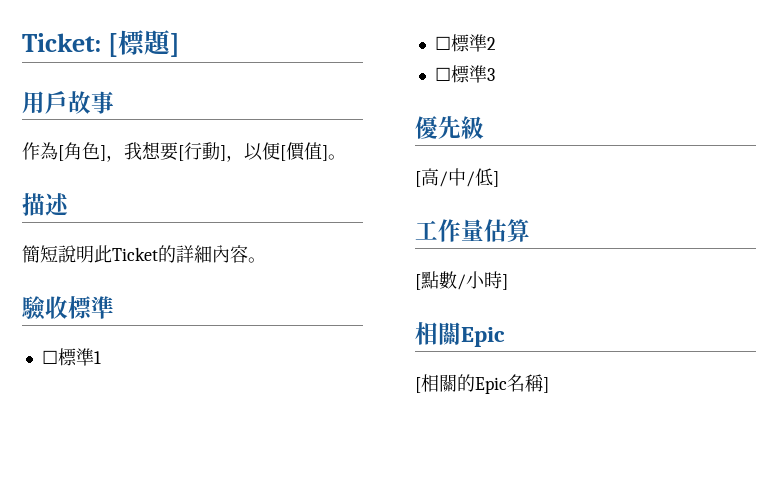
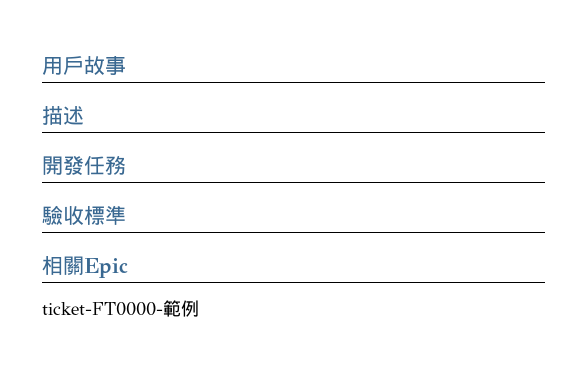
- Ticket: [標題]
  用戶故事
- 作為[角色]，我想要[行動]，以便[價值]。
  描述
- 簡短說明此Ticket的詳細內容。
+ 開發任務
  驗收標準
- ☐標準1
- ☐標準2
- ☐標準3
- 優先級
- [高/中/低]
- 工作量估算
- [點數/小時]
  相關Epic
- [相關的Epic名稱]
+ ticket-FT0000-範例

